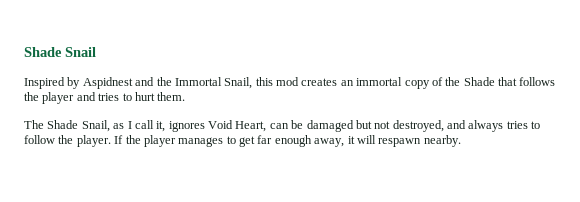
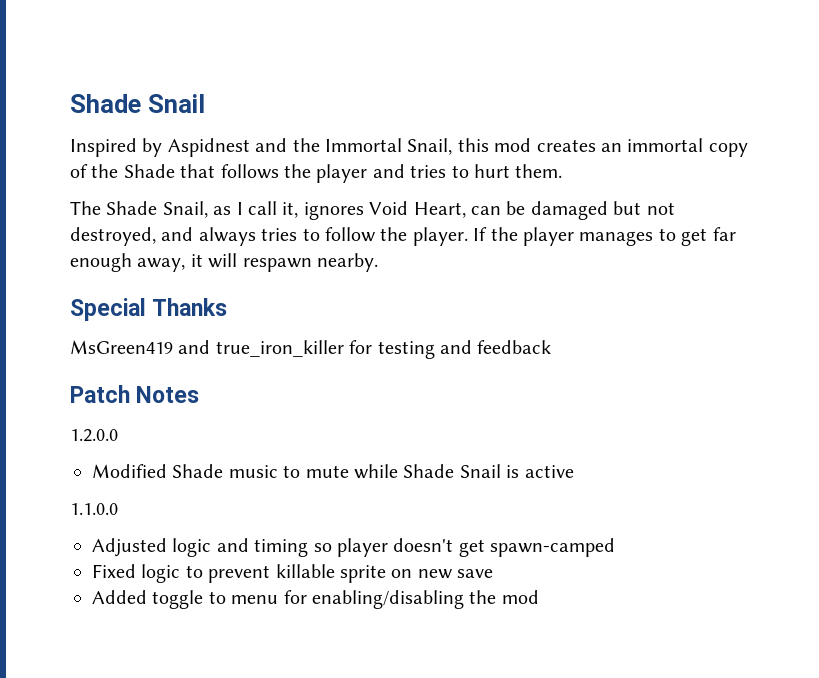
+ Special Thanks
+ MsGreen419 and true_iron_killer for testing and feedback
+ Patch Notes
+ 1.2.0.0
+ Modified Shade music to mute while Shade Snail is active
+ 1.1.0.0
+ Adjusted logic and timing so player doesn't get spawn-camped
+ Fixed logic to prevent killable sprite on new save
+ Added toggle to menu for enabling/disabling the mod

